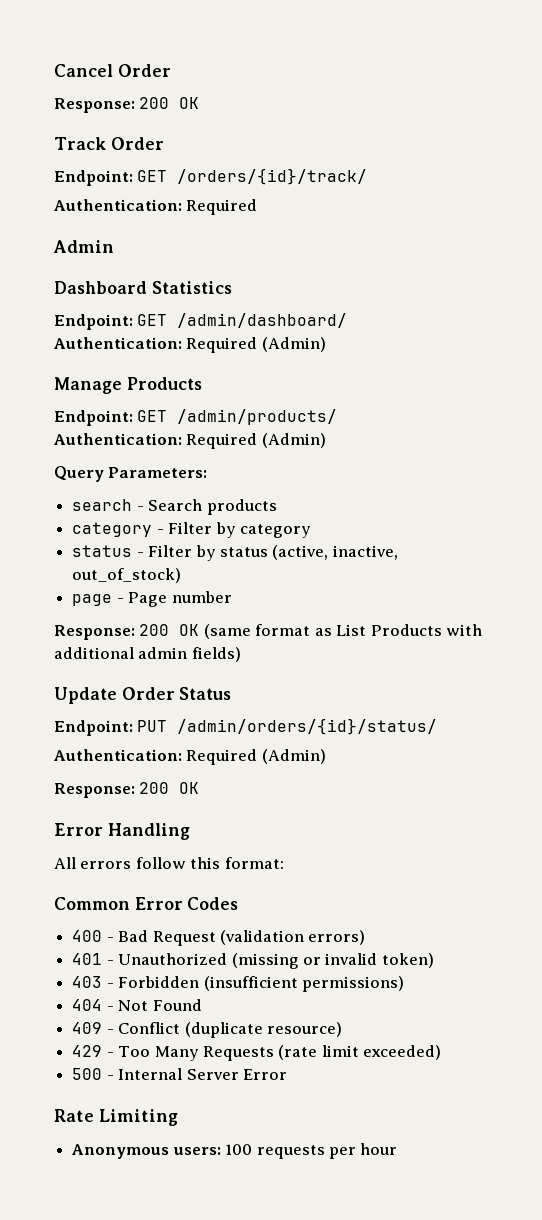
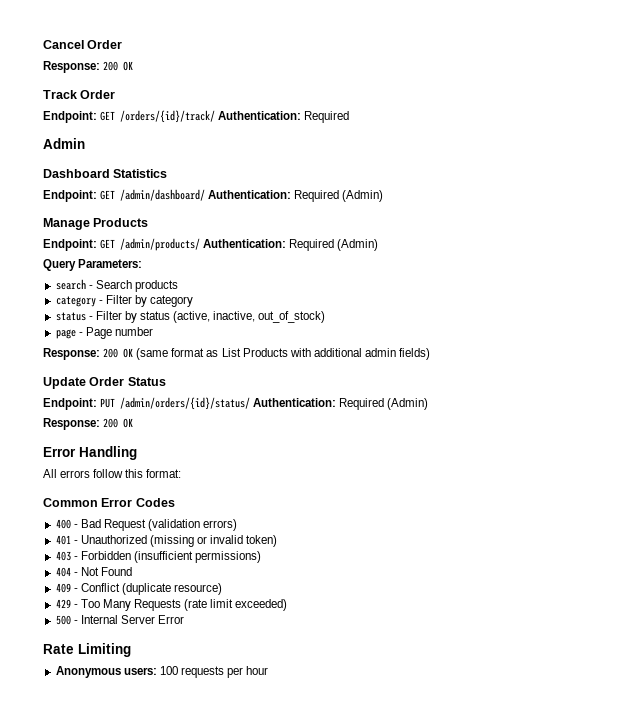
- Endpoint: GET /orders/{id}/track/
- Authentication: Required
+ Endpoint: GET /orders/{id}/track/ Authentication: Required
- Endpoint: GET /admin/dashboard/
- Authentication: Required (Admin)
+ Endpoint: GET /admin/dashboard/ Authentication: Required (Admin)
- Endpoint: GET /admin/products/
- Authentication: Required (Admin)
+ Endpoint: GET /admin/products/ Authentication: Required (Admin)
- Endpoint: PUT /admin/orders/{id}/status/
- Authentication: Required (Admin)
+ Endpoint: PUT /admin/orders/{id}/status/ Authentication: Required (Admin)

